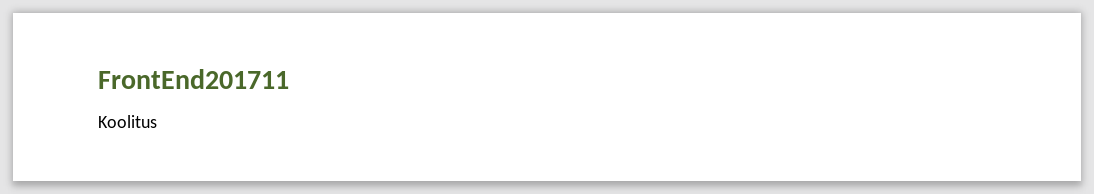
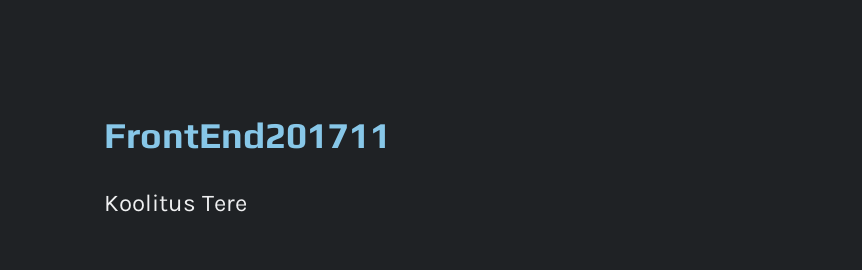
- Koolitus
+ Koolitus Tere

